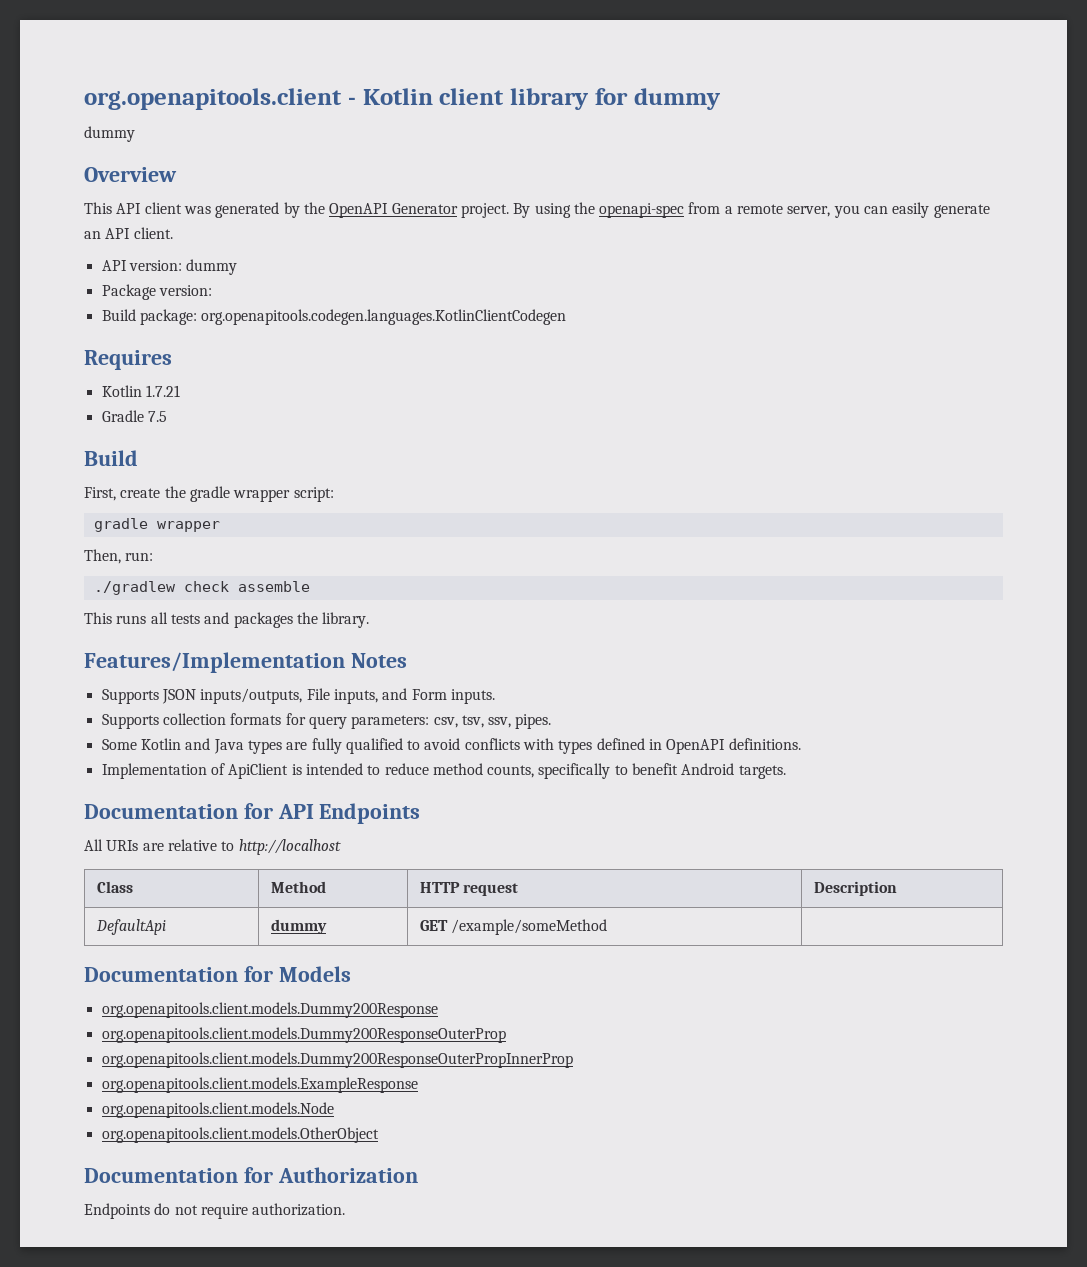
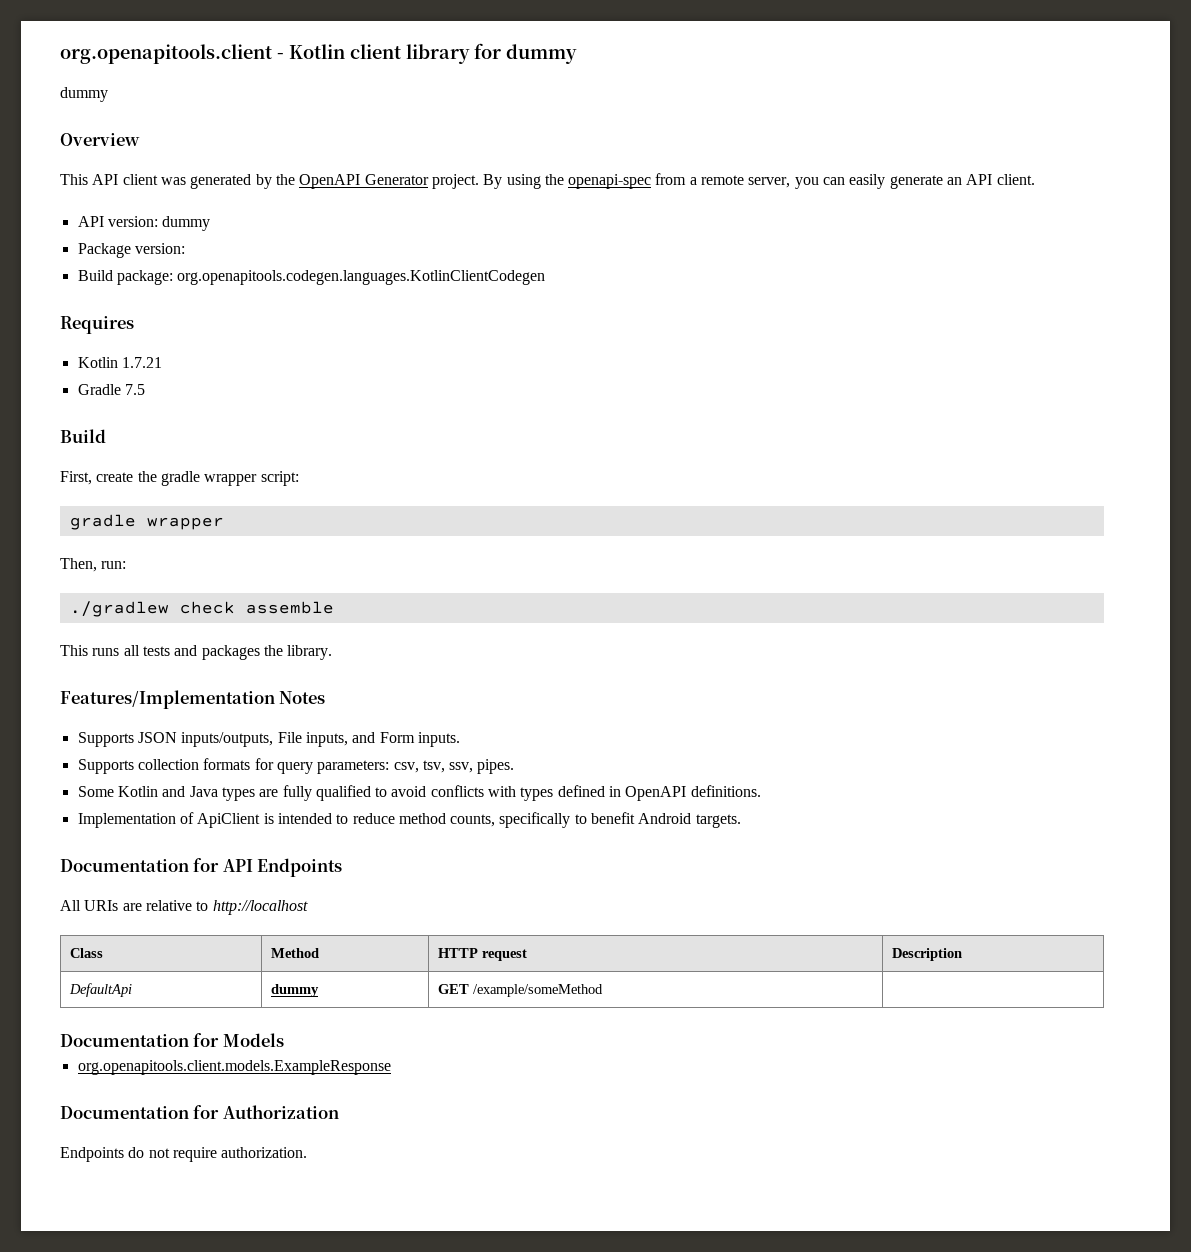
- org.openapitools.client.models.Dummy200Response
- org.openapitools.client.models.Dummy200ResponseOuterProp
- org.openapitools.client.models.Dummy200ResponseOuterPropInnerProp
- org.openapitools.client.models.Node
- org.openapitools.client.models.OtherObject

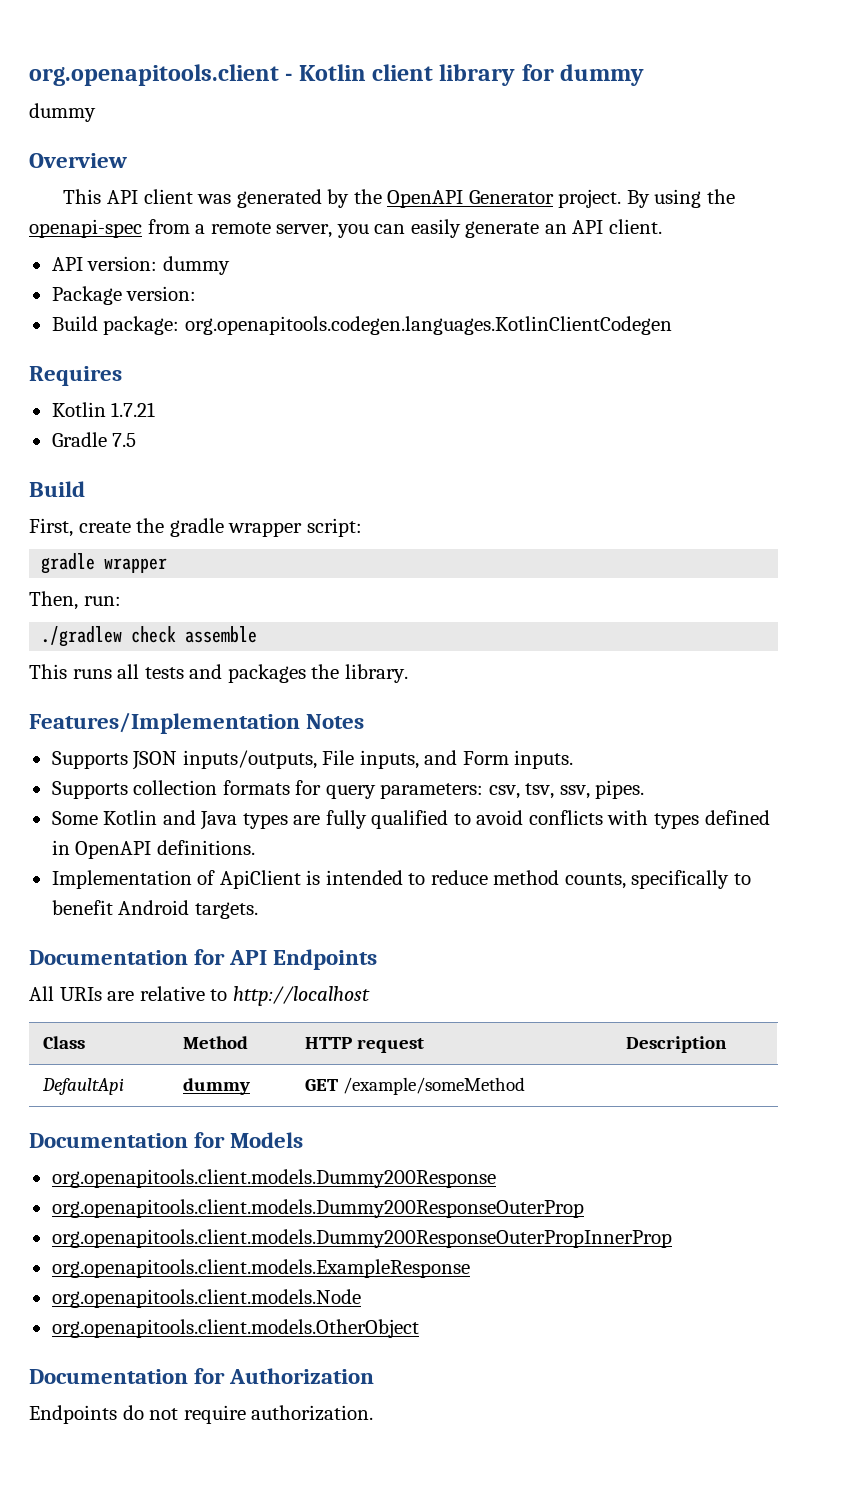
+ org.openapitools.client.models.Dummy200Response
+ org.openapitools.client.models.Dummy200ResponseOuterProp
+ org.openapitools.client.models.Dummy200ResponseOuterPropInnerProp
+ org.openapitools.client.models.Node
+ org.openapitools.client.models.OtherObject

